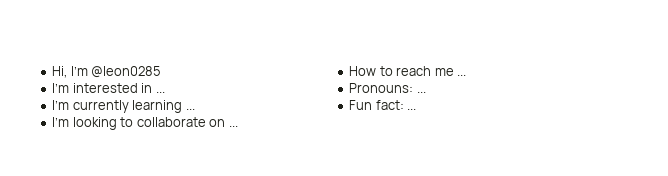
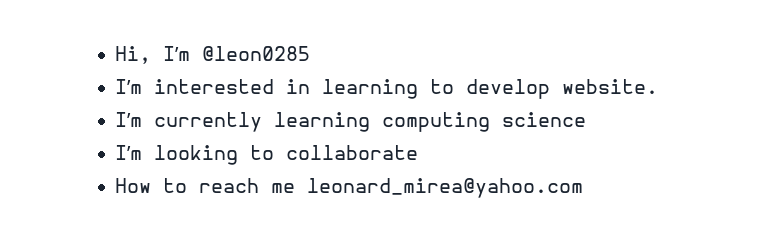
- I’m interested in ...
+ I’m interested in learning to develop website.
- I’m currently learning ...
+ I’m currently learning computing science
- I’m looking to collaborate on ...
+ I’m looking to collaborate
- How to reach me ...
- Pronouns: ...
- Fun fact: ...
+ How to reach me leonard_mirea@yahoo.com

